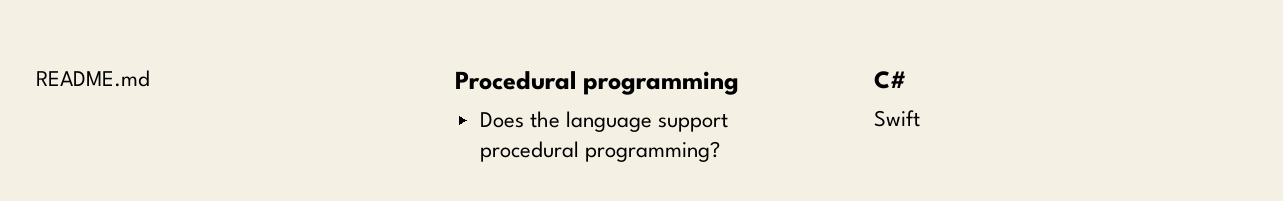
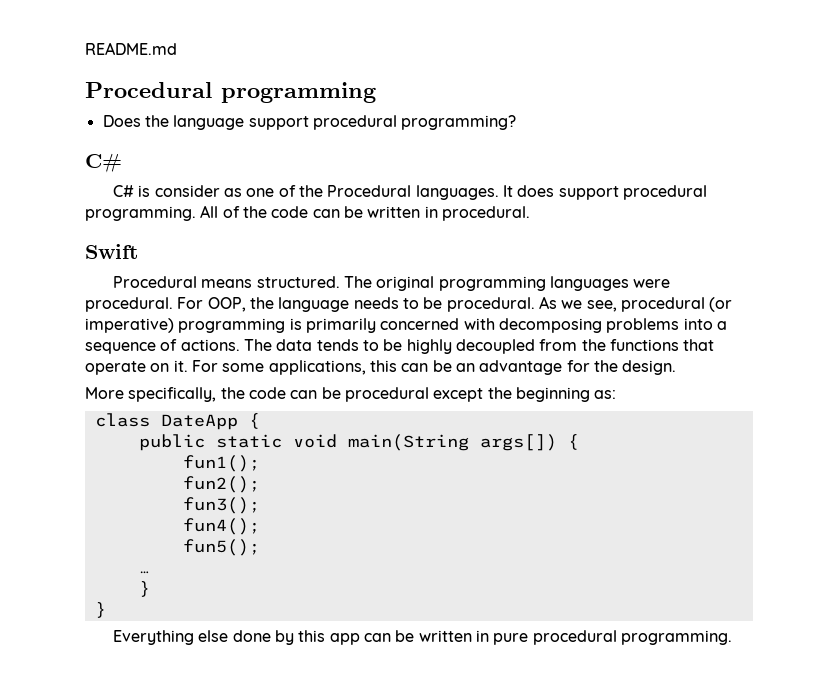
+ C# is consider as one of the Procedural languages. It does support procedural programming. All of the code can be written in procedural.
  Swift
+ Procedural means structured. The original programming languages were procedural. For OOP, the language needs to be procedural. As we see, procedural (or imperative) programming is primarily concerned with decomposing problems into a sequence of actions. The data tends to be highly decoupled from the functions that operate on it. For some applications, this can be an advantage for the design.
+ More specifically, the code can be procedural except the beginning as:
+ class DateApp {
+ public static void main(String args[]) {
+ fun1();
+ fun2();
+ fun3();
+ fun4();
+ fun5();
+ …
+ }
+ }
+ Everything else done by this app can be written in pure procedural programming.

